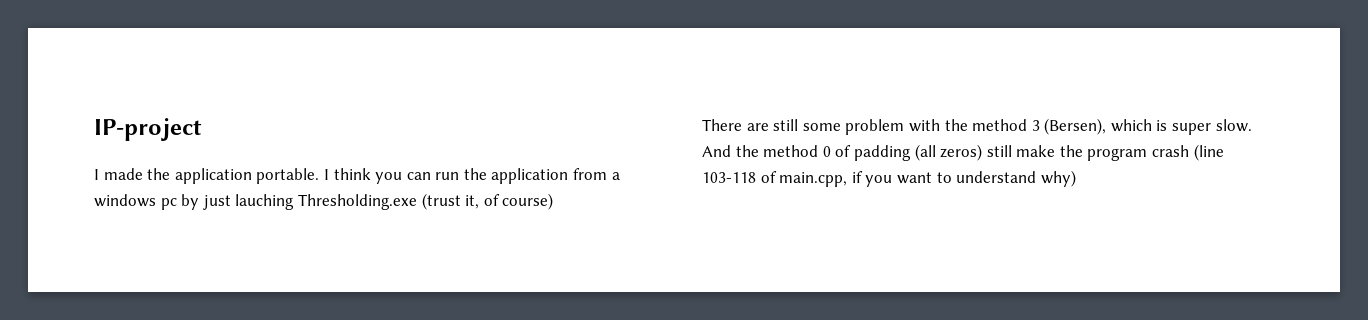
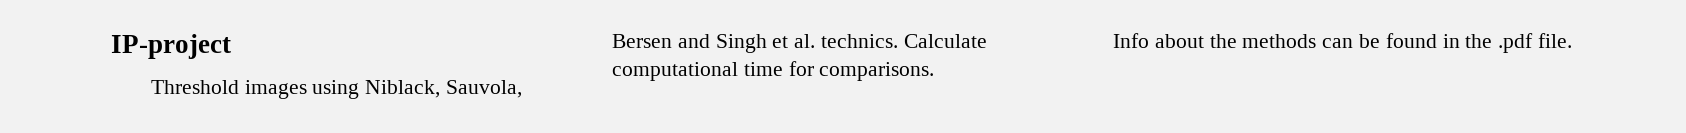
- I made the application portable. I think you can run the application from a windows pc by just lauching Thresholding.exe (trust it, of course)
- There are still some problem with the method 3 (Bersen), which is super slow. And the method 0 of padding (all zeros) still make the program crash (line 103-118 of main.cpp, if you want to understand why)
+ Threshold images using Niblack, Sauvola, Bersen and Singh et al. technics. Calculate computational time for comparisons.
+ Info about the methods can be found in the .pdf file.

